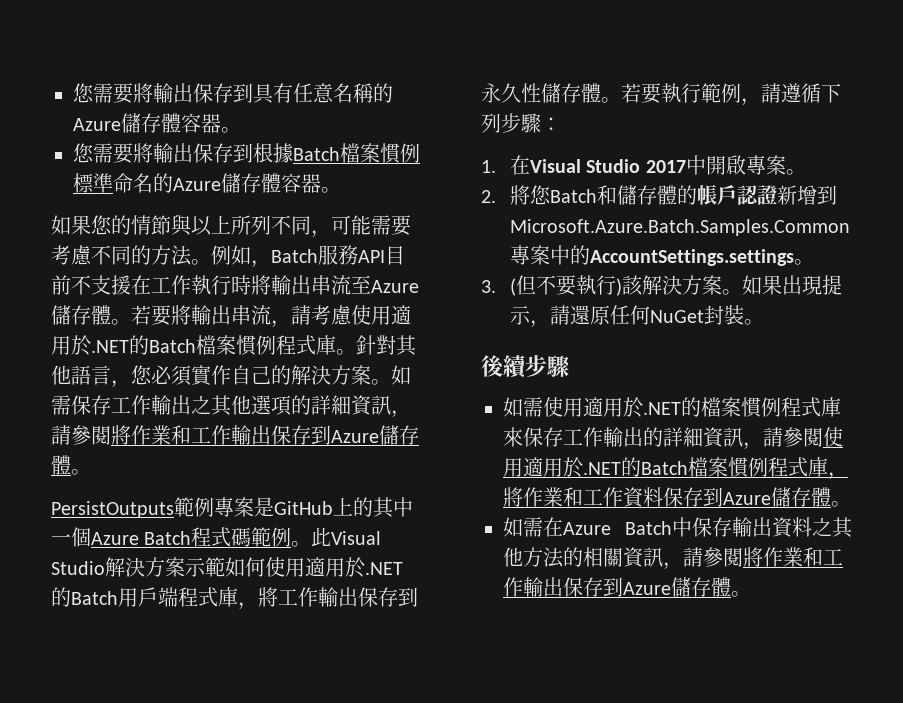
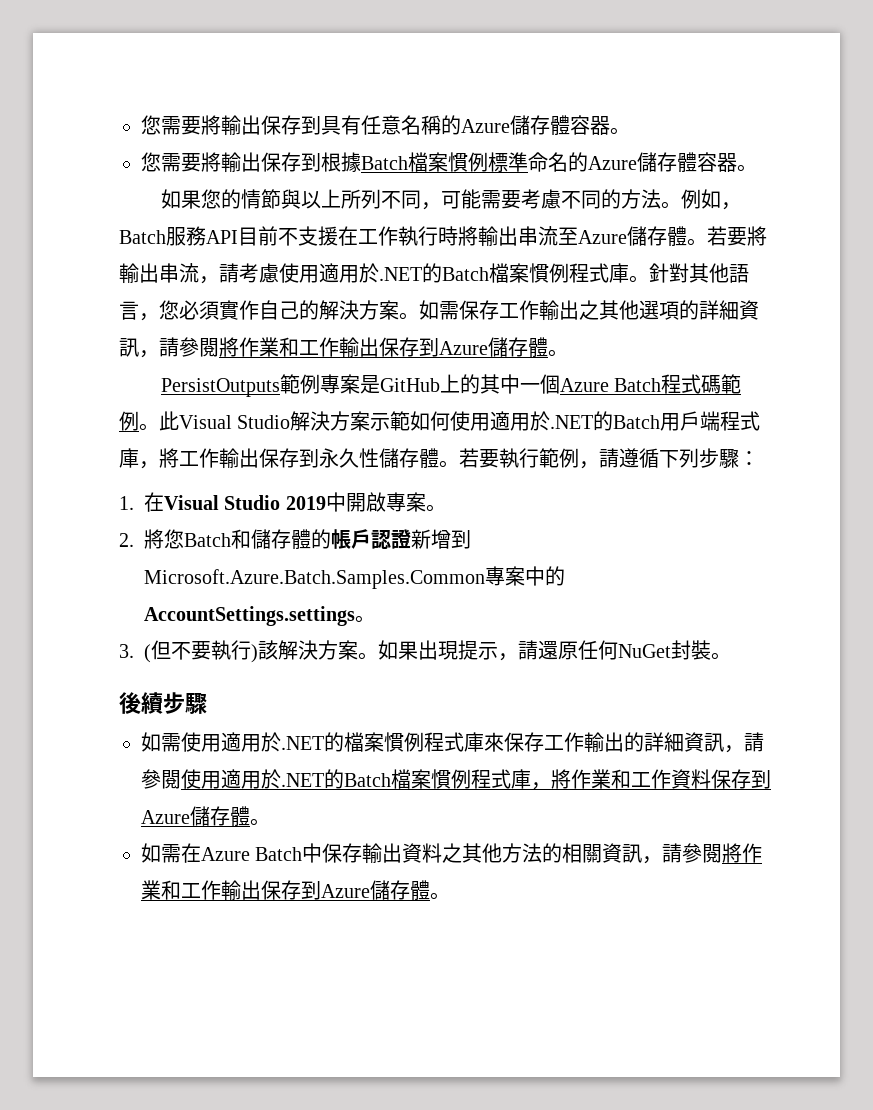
- 1.在Visual Studio 2017中開啟專案。
+ 1.在Visual Studio 2019中開啟專案。

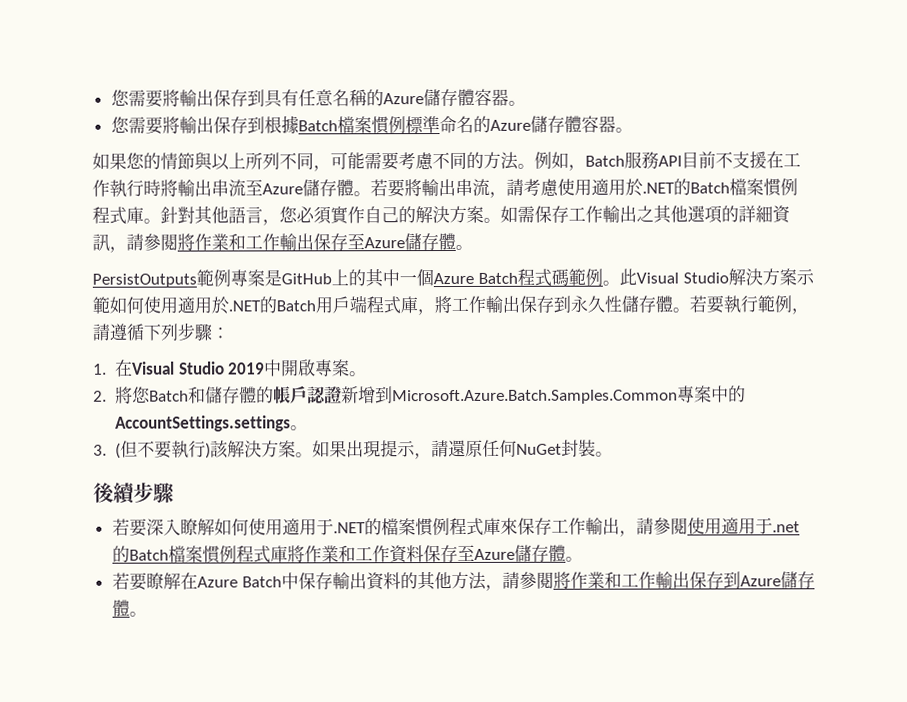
- 如需保存工作輸出之其他選項的詳細資訊，請參閱將作業和工作輸出保存到Azure儲存體。
+ 如需保存工作輸出之其他選項的詳細資訊，請參閱將作業和工作輸出保存至Azure儲存體。
- 如需使用適用於.NET的檔案慣例程式庫來保存工作輸出的詳細資訊，請參閱使用適用於.NET的Batch檔案慣例程式庫，將作業和工作資料保存到Azure儲存體。
- 如需在Azure Batch中保存輸出資料之其他方法的相關資訊，請參閱將作業和工作輸出保存到Azure儲存體。
+ 若要深入瞭解如何使用適用于.NET的檔案慣例程式庫來保存工作輸出，請參閱使用適用于.net的Batch檔案慣例程式庫將作業和工作資料保存至Azure儲存體。
+ 若要瞭解在Azure Batch中保存輸出資料的其他方法，請參閱將作業和工作輸出保存到Azure儲存體。

